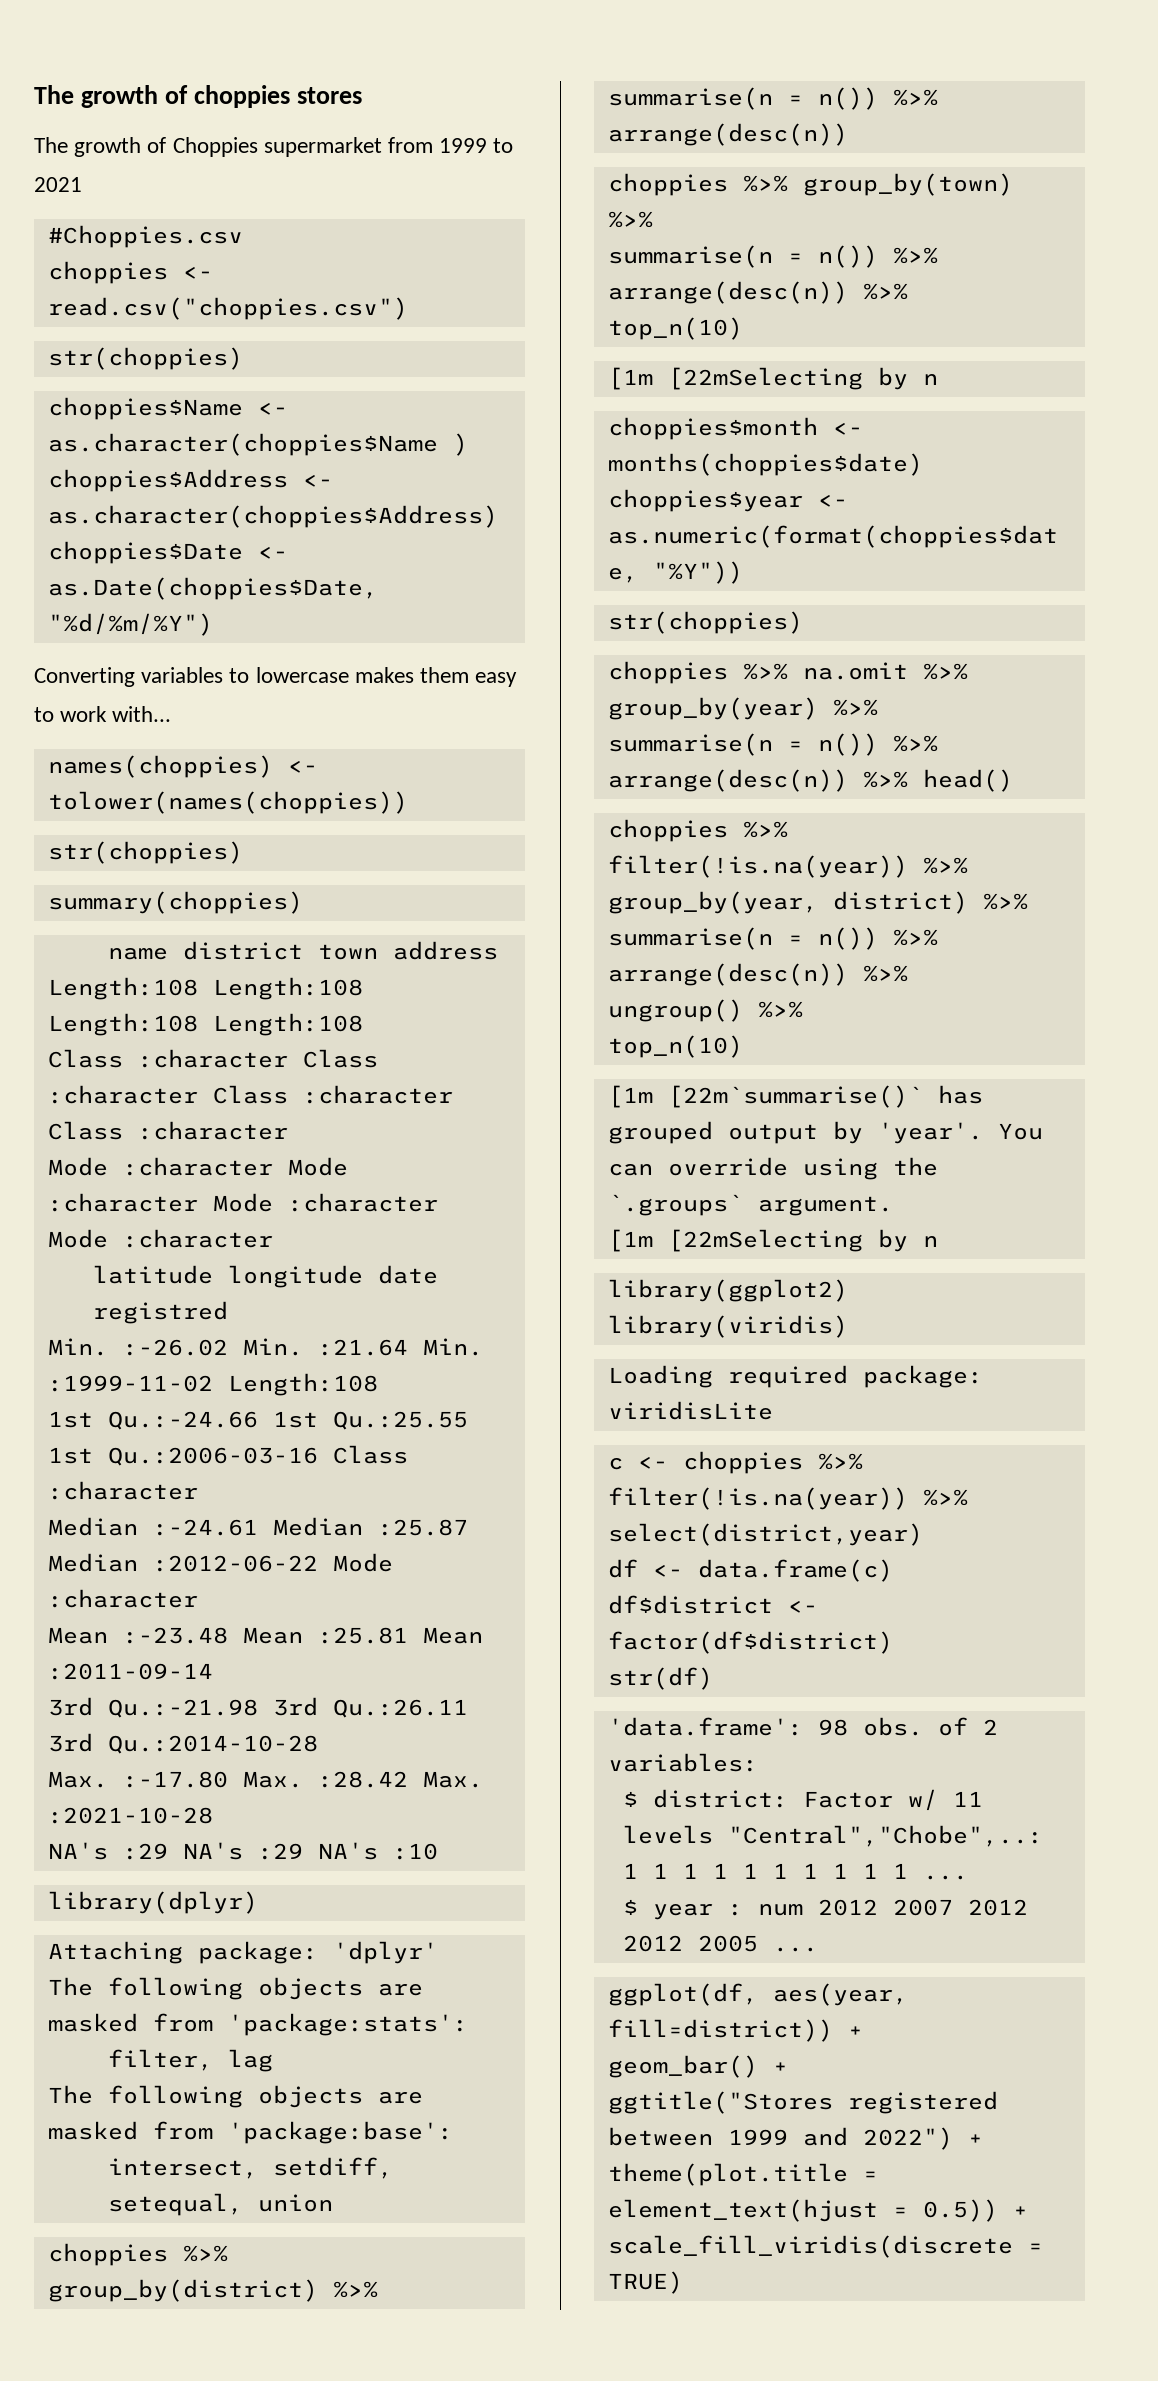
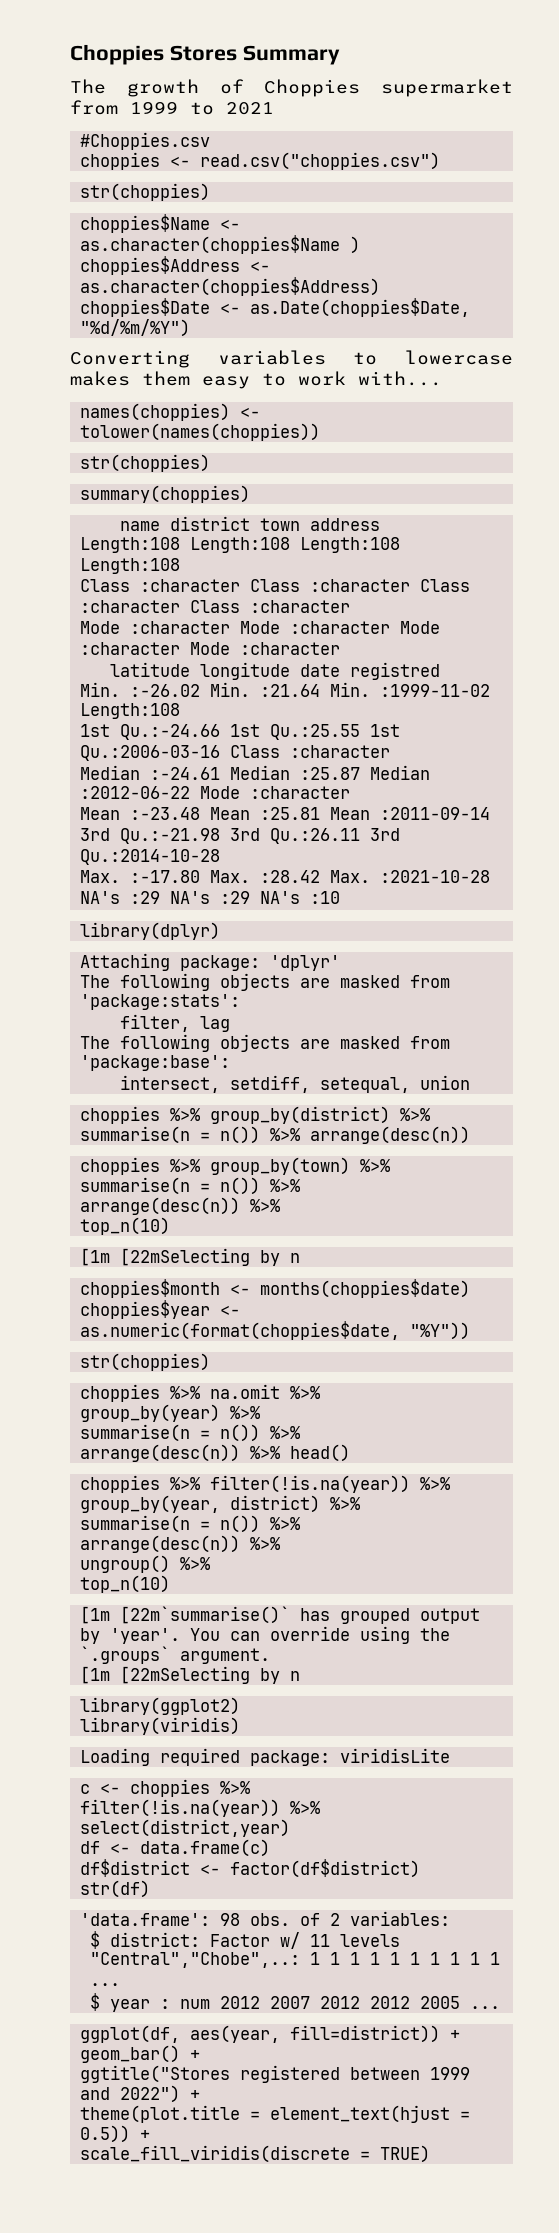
- The growth of choppies stores
+ Choppies Stores Summary

